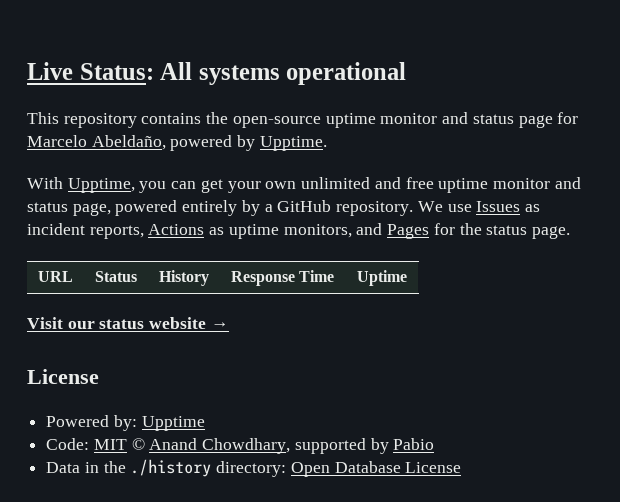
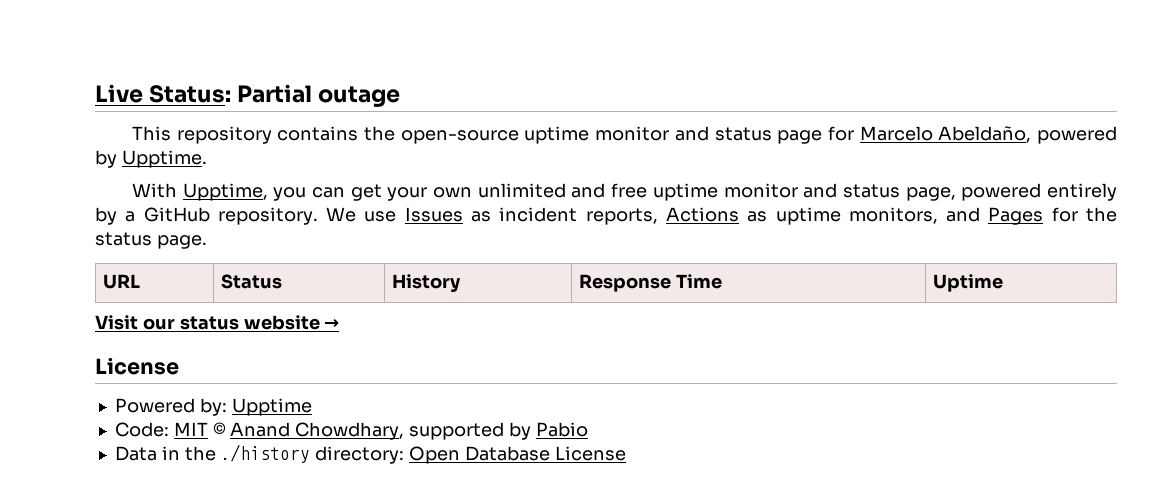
- Live Status: All systems operational
+ Live Status: Partial outage

